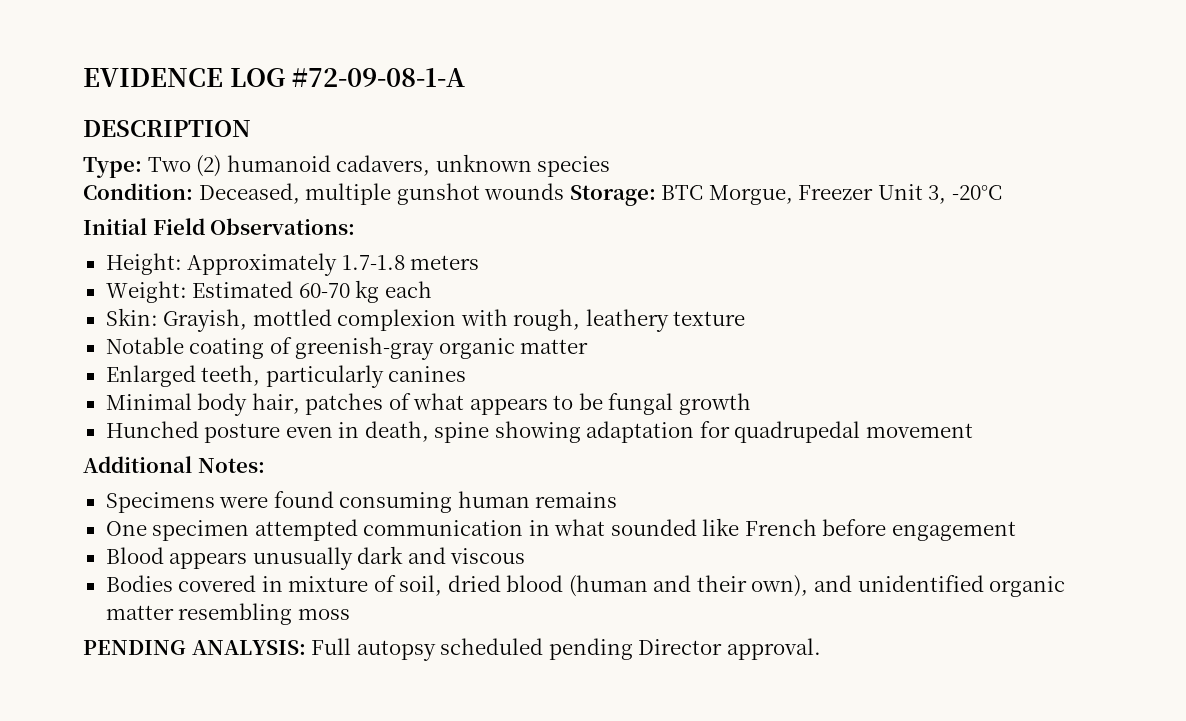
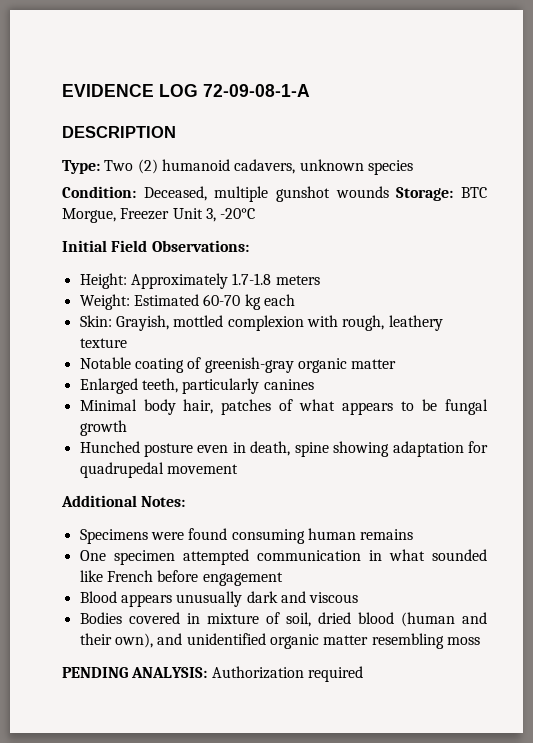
- EVIDENCE LOG #72-09-08-1-A
+ EVIDENCE LOG 72-09-08-1-A
- PENDING ANALYSIS: Full autopsy scheduled pending Director approval.
+ PENDING ANALYSIS: Authorization required

